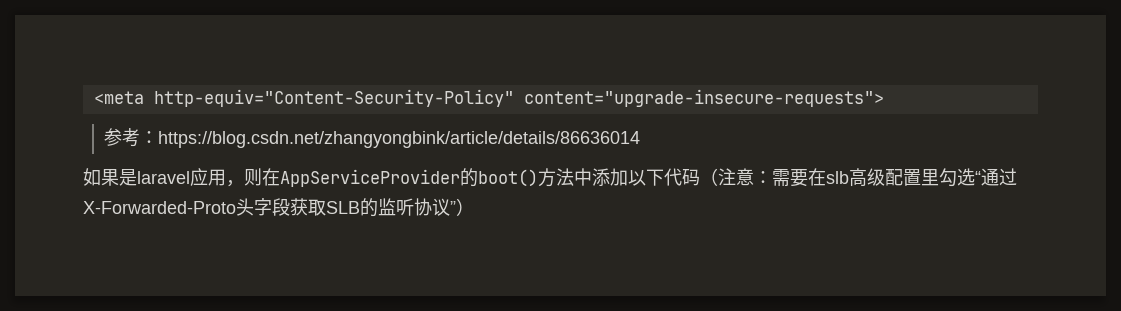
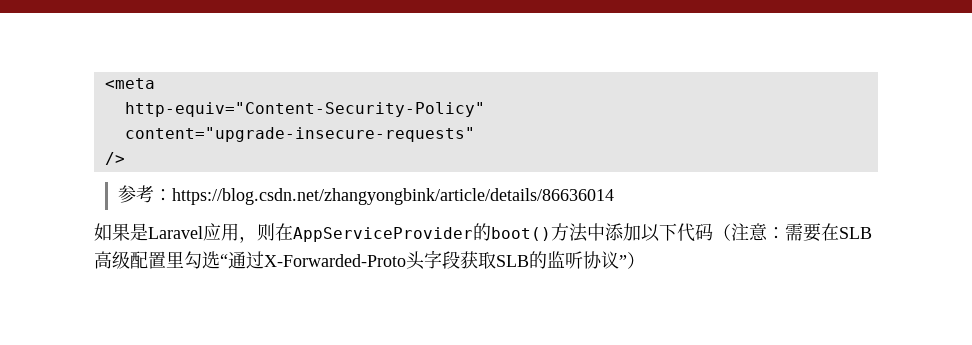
- <meta http-equiv="Content-Security-Policy" content="upgrade-insecure-requests">
+ <meta
+ http-equiv="Content-Security-Policy"
+ content="upgrade-insecure-requests"
+ />
- 如果是laravel应用，则在AppServiceProvider的boot()方法中添加以下代码（注意：需要在slb高级配置里勾选“通过X-Forwarded-Proto头字段获取SLB的监听协议”）
+ 如果是Laravel应用，则在AppServiceProvider的boot()方法中添加以下代码（注意：需要在SLB高级配置里勾选“通过X-Forwarded-Proto头字段获取SLB的监听协议”）

